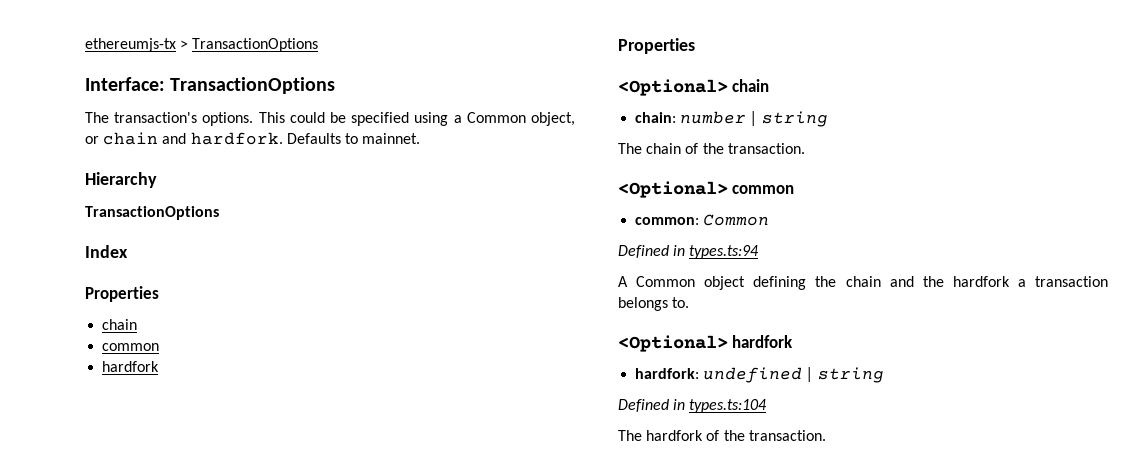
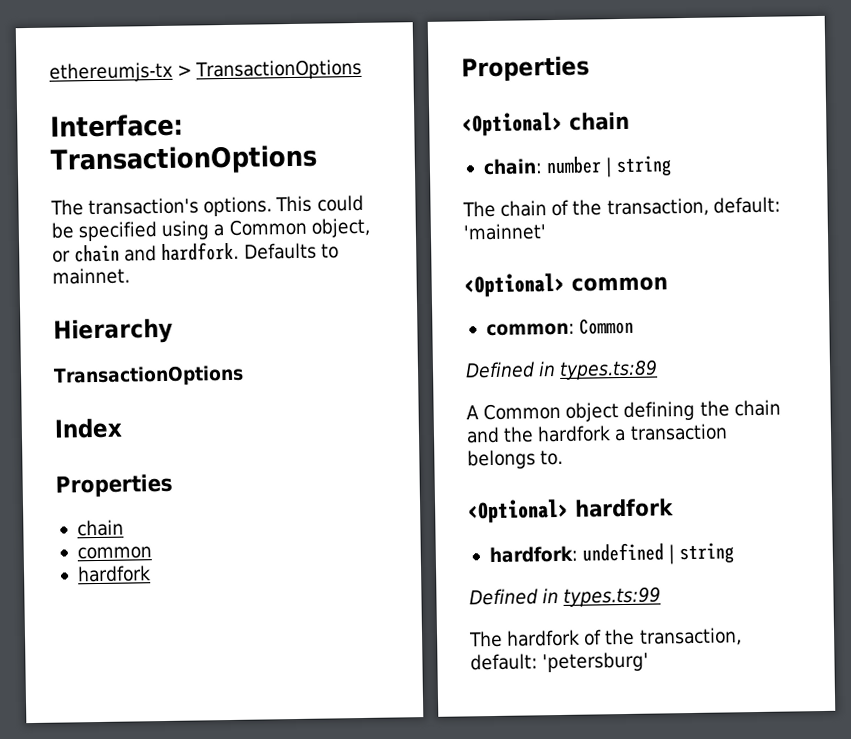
- The chain of the transaction.
+ The chain of the transaction, default: 'mainnet'
- Defined in types.ts:94
+ Defined in types.ts:89
- Defined in types.ts:104
+ Defined in types.ts:99
- The hardfork of the transaction.
+ The hardfork of the transaction, default: 'petersburg'

